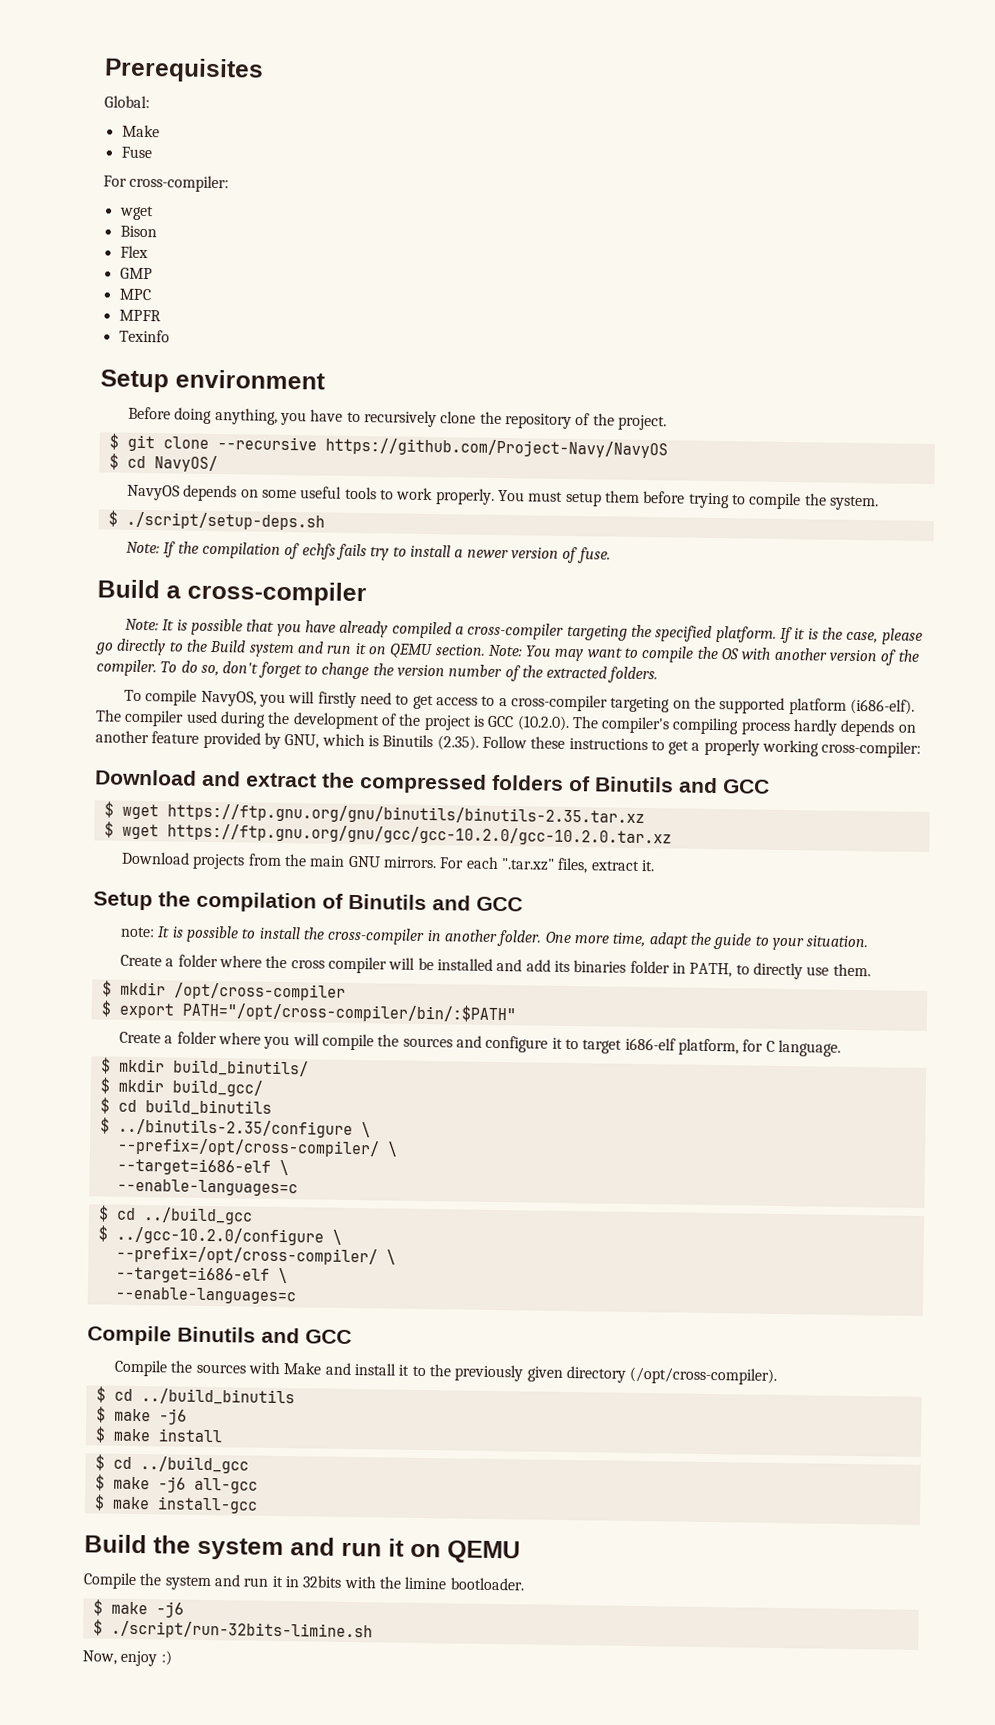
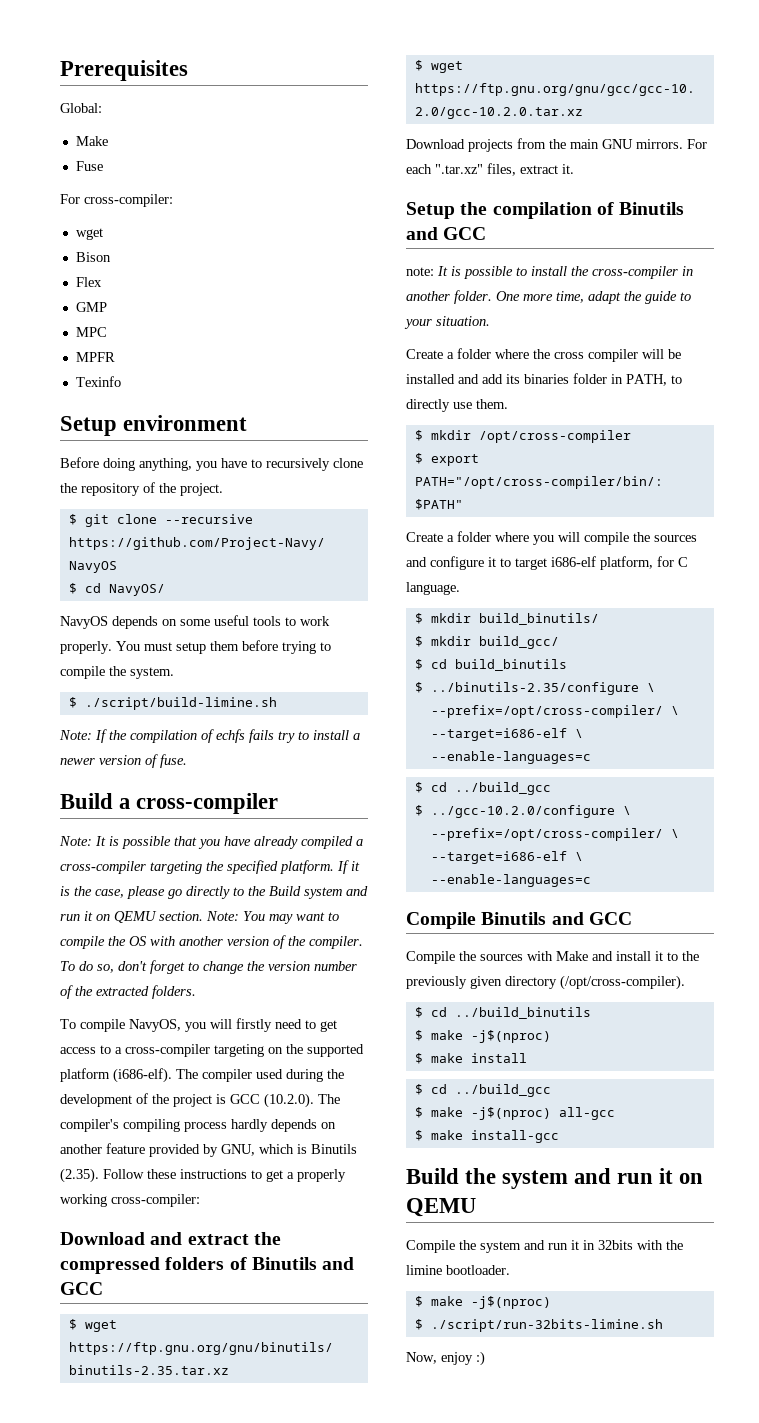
- $ ./script/setup-deps.sh
+ $ ./script/build-limine.sh
  $ cd ../build_binutils
- $ make -j6
+ $ make -j$(nproc)
- $ make -j6 all-gcc
+ $ make -j$(nproc) all-gcc
  Compile the system and run it in 32bits with the limine bootloader.
- $ make -j6
+ $ make -j$(nproc)

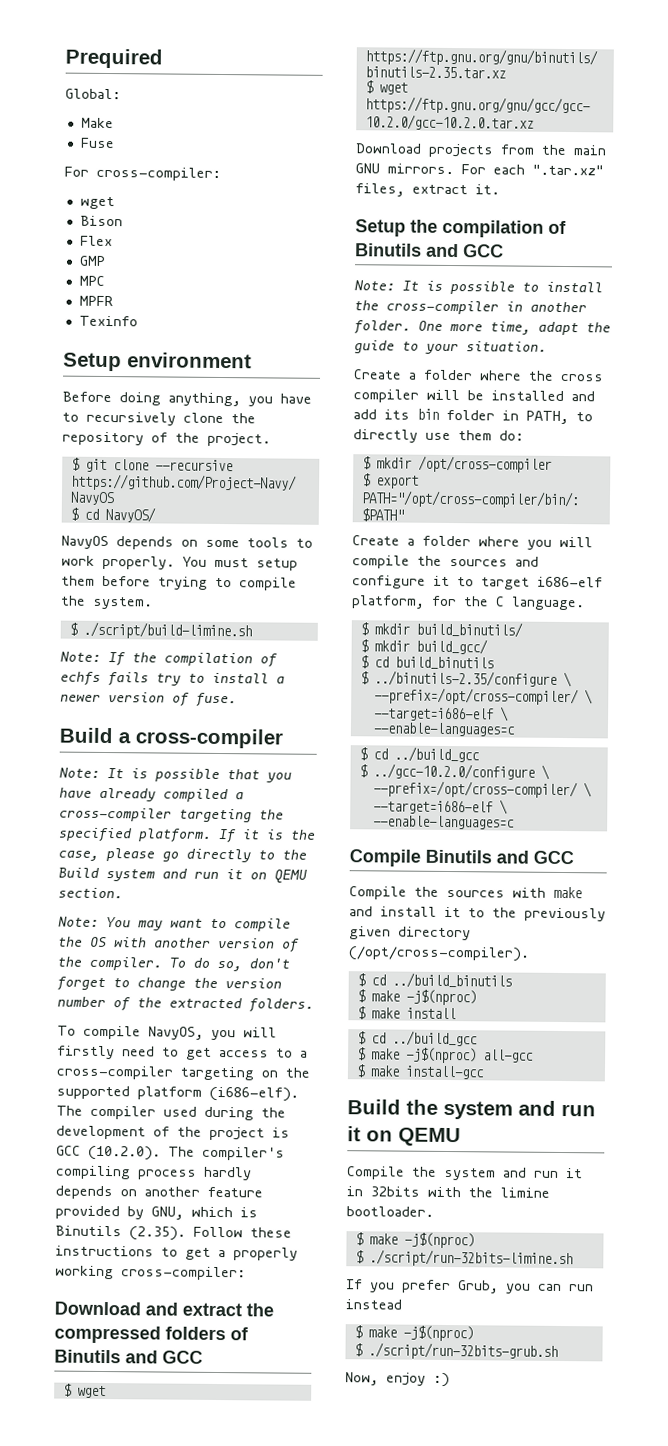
- Prerequisites
+ Prequired
- NavyOS depends on some useful tools to work properly.
+ NavyOS depends on some tools to work properly.
- If it is the case, please go directly to the Build system and run it on QEMU section. Note: You may want to compile the OS with another version of the compiler.
+ If it is the case, please go directly to the Build system and run it on QEMU section.
+ Note: You may want to compile the OS with another version of the compiler.
- note: It is possible to install the cross-compiler in another folder.
+ Note: It is possible to install the cross-compiler in another folder.
- Create a folder where the cross compiler will be installed and add its binaries folder in PATH, to directly use them.
+ Create a folder where the cross compiler will be installed and add its bin folder in PATH, to directly use them do:
- Create a folder where you will compile the sources and configure it to target i686-elf platform, for C language.
+ Create a folder where you will compile the sources and configure it to target i686-elf platform, for the C language.
- Compile the sources with Make and install it to the previously given directory (/opt/cross-compiler).
+ Compile the sources with make and install it to the previously given directory (/opt/cross-compiler).
+ If you prefer Grub, you can run instead
+ $ make -j$(nproc)
+ $ ./script/run-32bits-grub.sh

